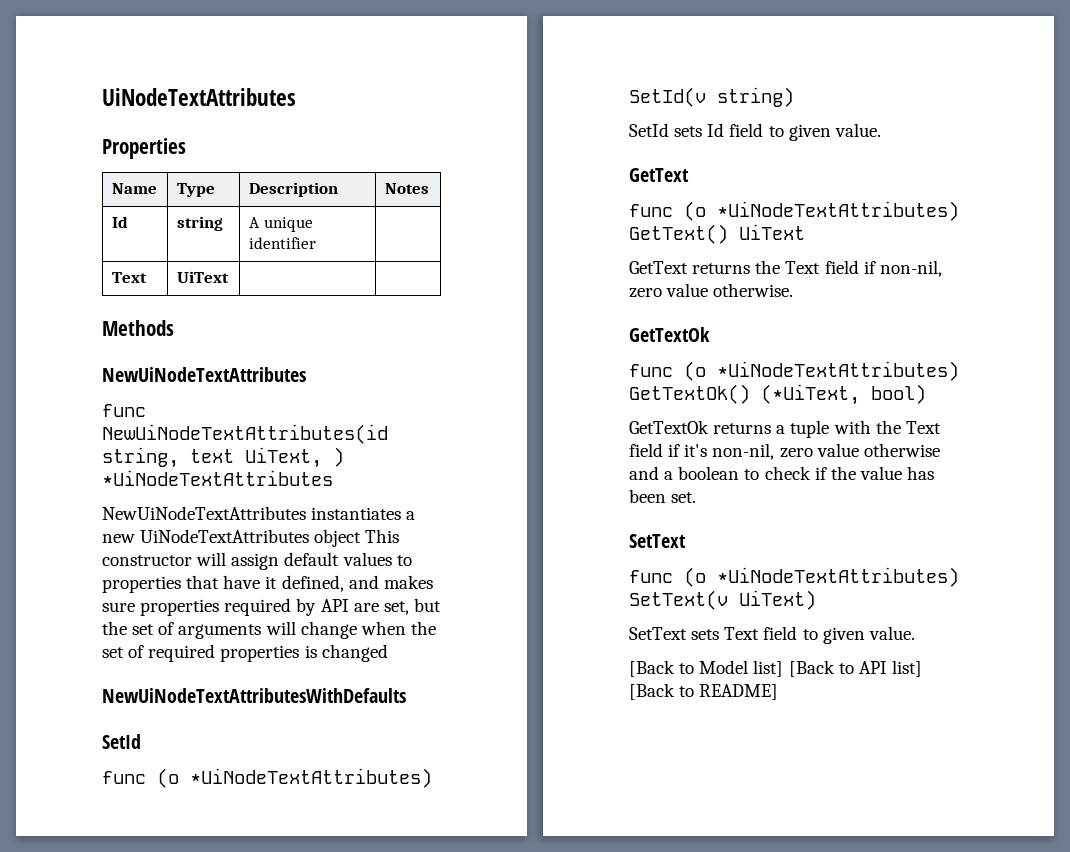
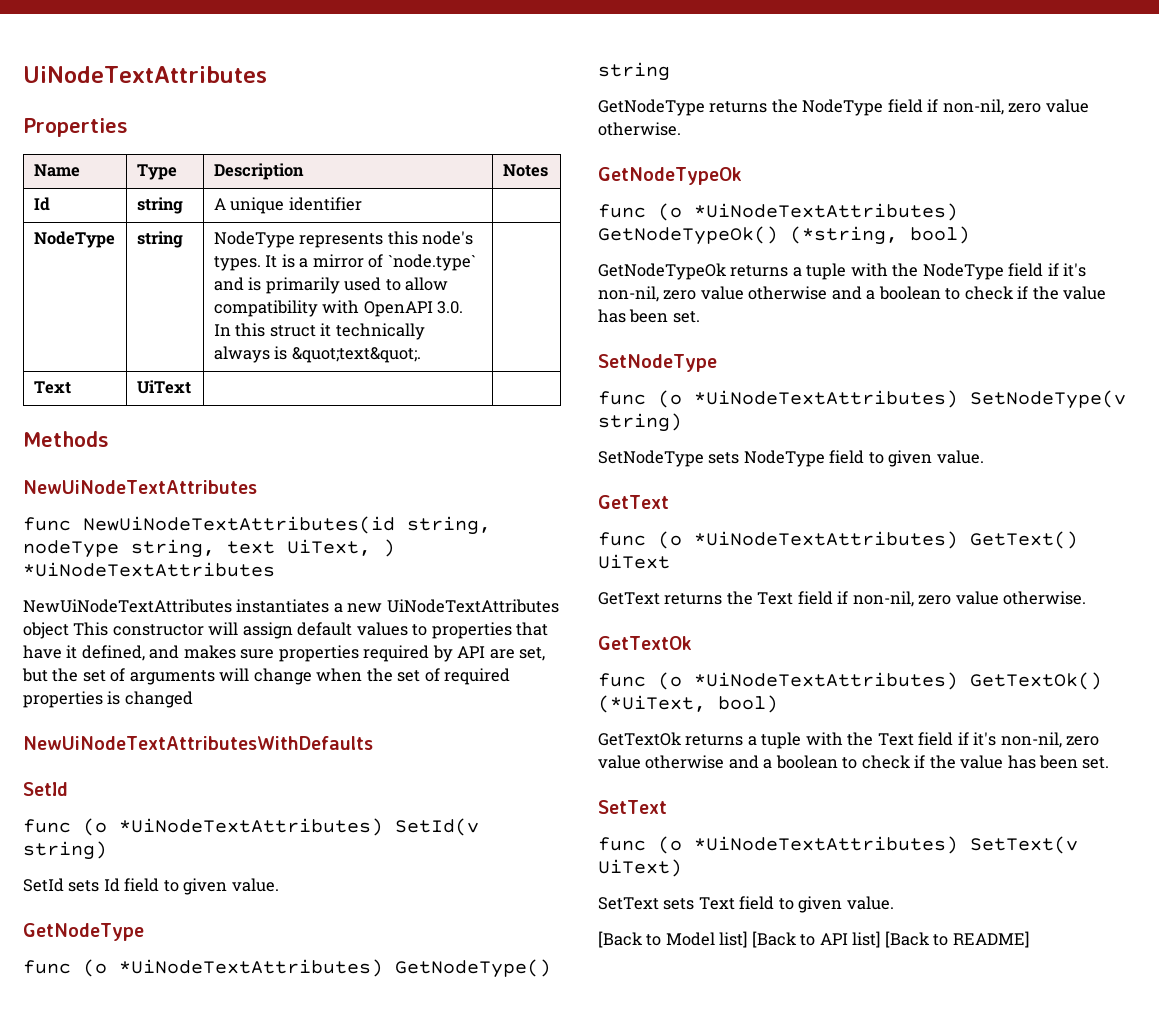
+ NodeType | string | NodeType represents this node's types. It is a mirror of `node.type` and is primarily used to allow compatibility with OpenAPI 3.0. In this struct it technically always is &quot;text&quot;. |
- func NewUiNodeTextAttributes(id string, text UiText, ) *UiNodeTextAttributes
+ func NewUiNodeTextAttributes(id string, nodeType string, text UiText, ) *UiNodeTextAttributes
  SetId sets Id field to given value.
+ GetNodeType
+ func (o *UiNodeTextAttributes) GetNodeType() string
+ GetNodeType returns the NodeType field if non-nil, zero value otherwise.
+ GetNodeTypeOk
+ func (o *UiNodeTextAttributes) GetNodeTypeOk() (*string, bool)
+ GetNodeTypeOk returns a tuple with the NodeType field if it's non-nil, zero value otherwise and a boolean to check if the value has been set.
+ SetNodeType
+ func (o *UiNodeTextAttributes) SetNodeType(v string)
+ SetNodeType sets NodeType field to given value.

